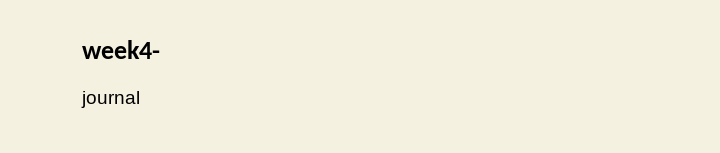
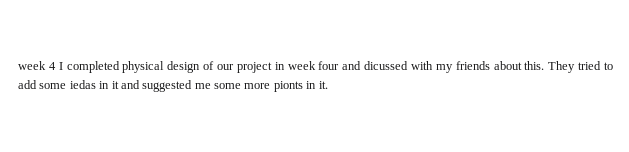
- week4-
- journal
+ week 4 I completed physical design of our project in week four and dicussed with my friends about this. They tried to add some iedas in it and suggested me some more pionts in it.

